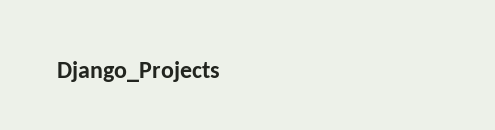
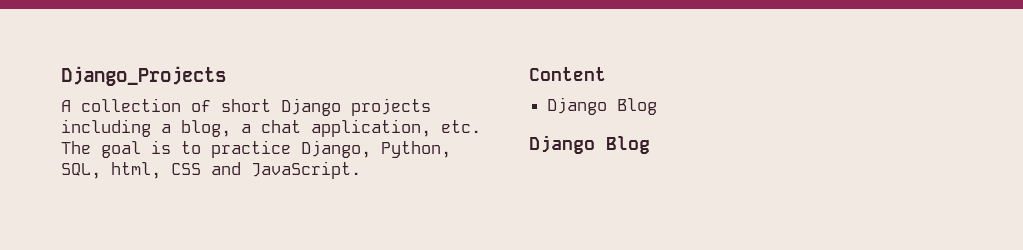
+ A collection of short Django projects including a blog, a chat application, etc. The goal is to practice Django, Python, SQL, html, CSS and JavaScript.
+ Content
+ Django Blog
+ Django Blog

